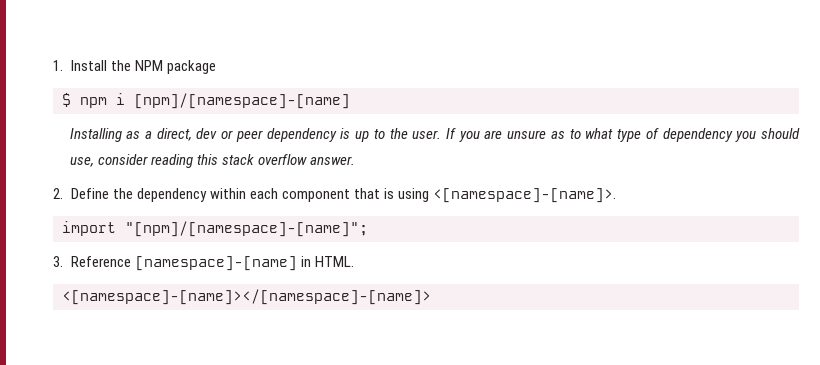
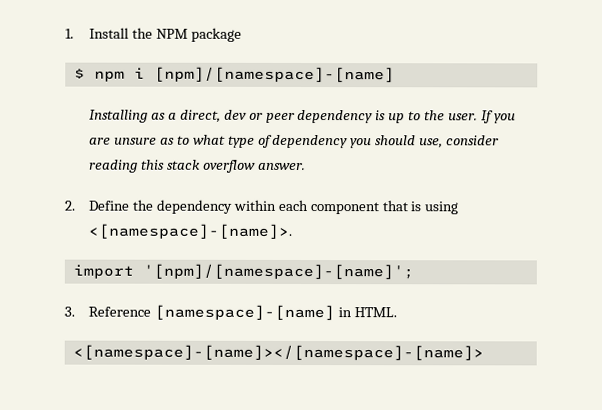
- import "[npm]/[namespace]-[name]";
+ import '[npm]/[namespace]-[name]';

